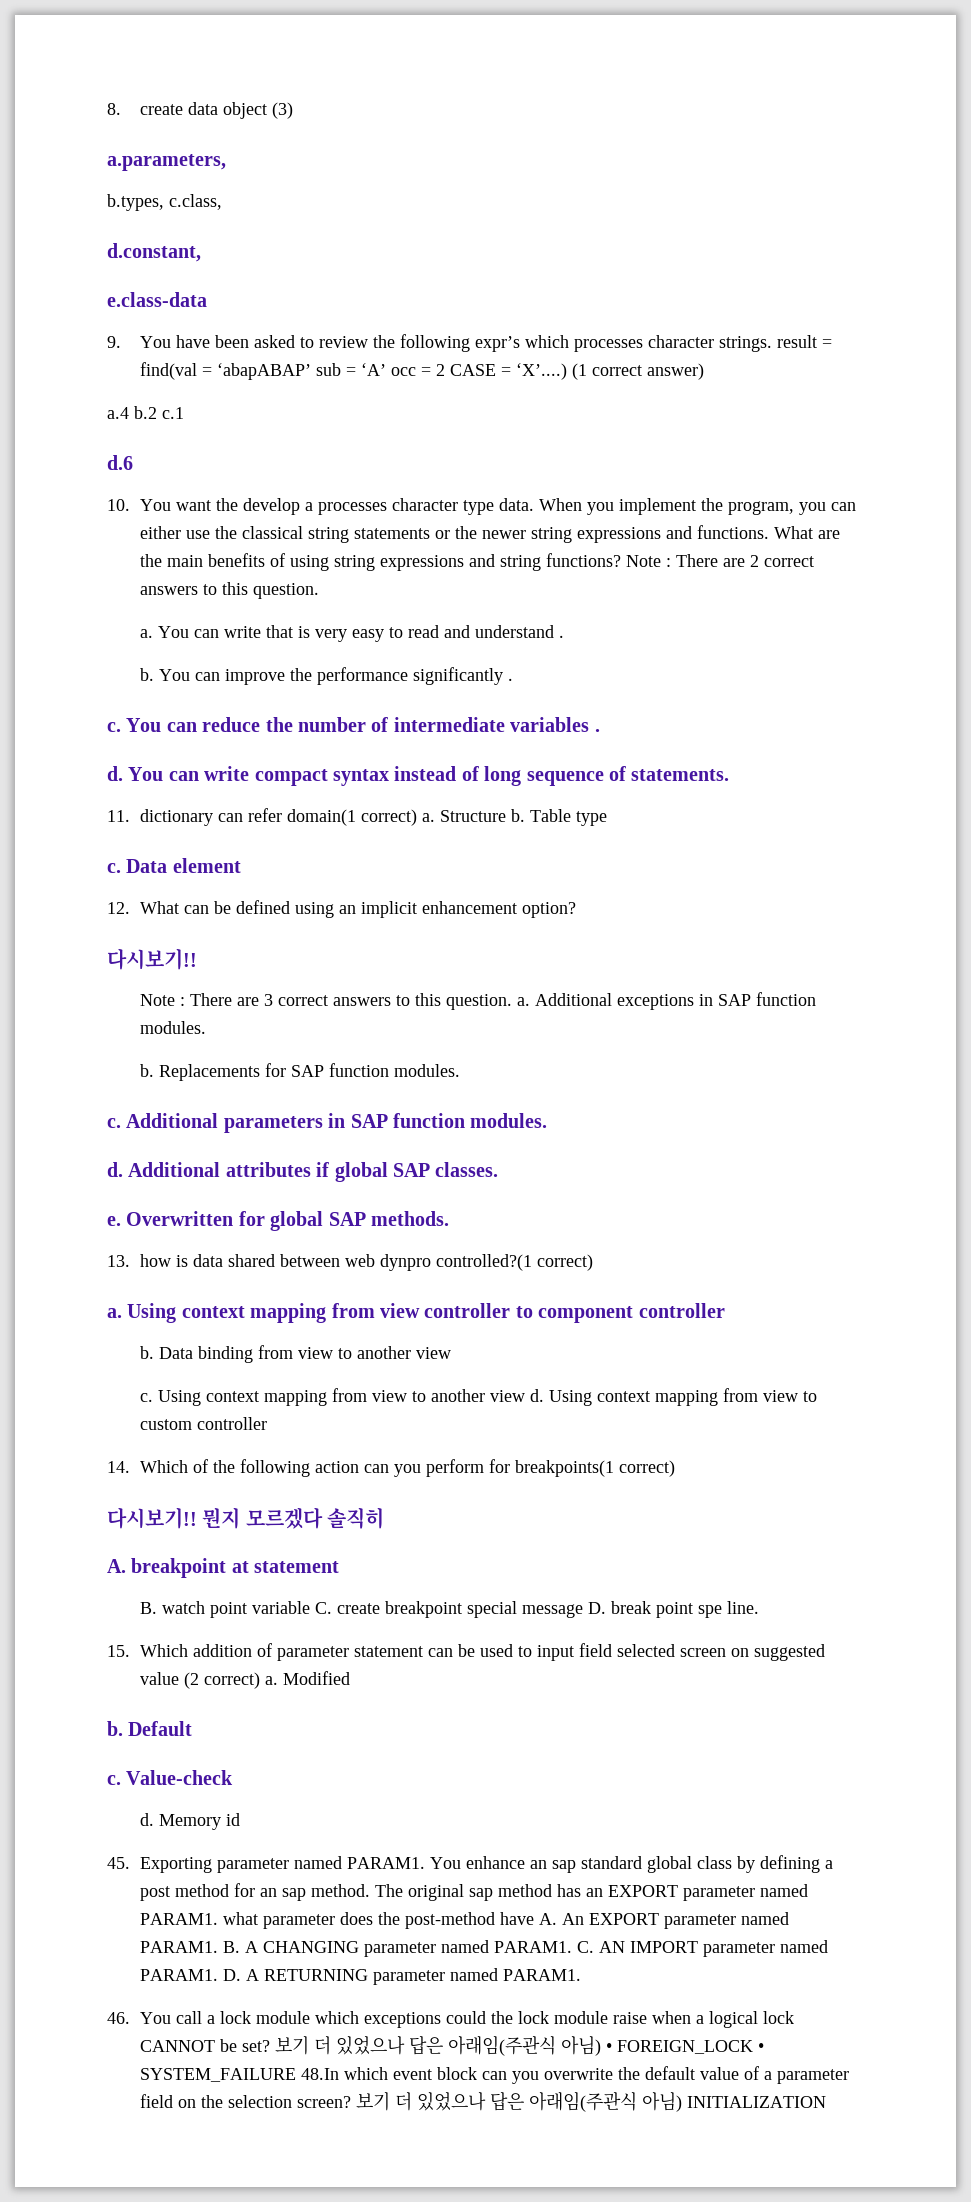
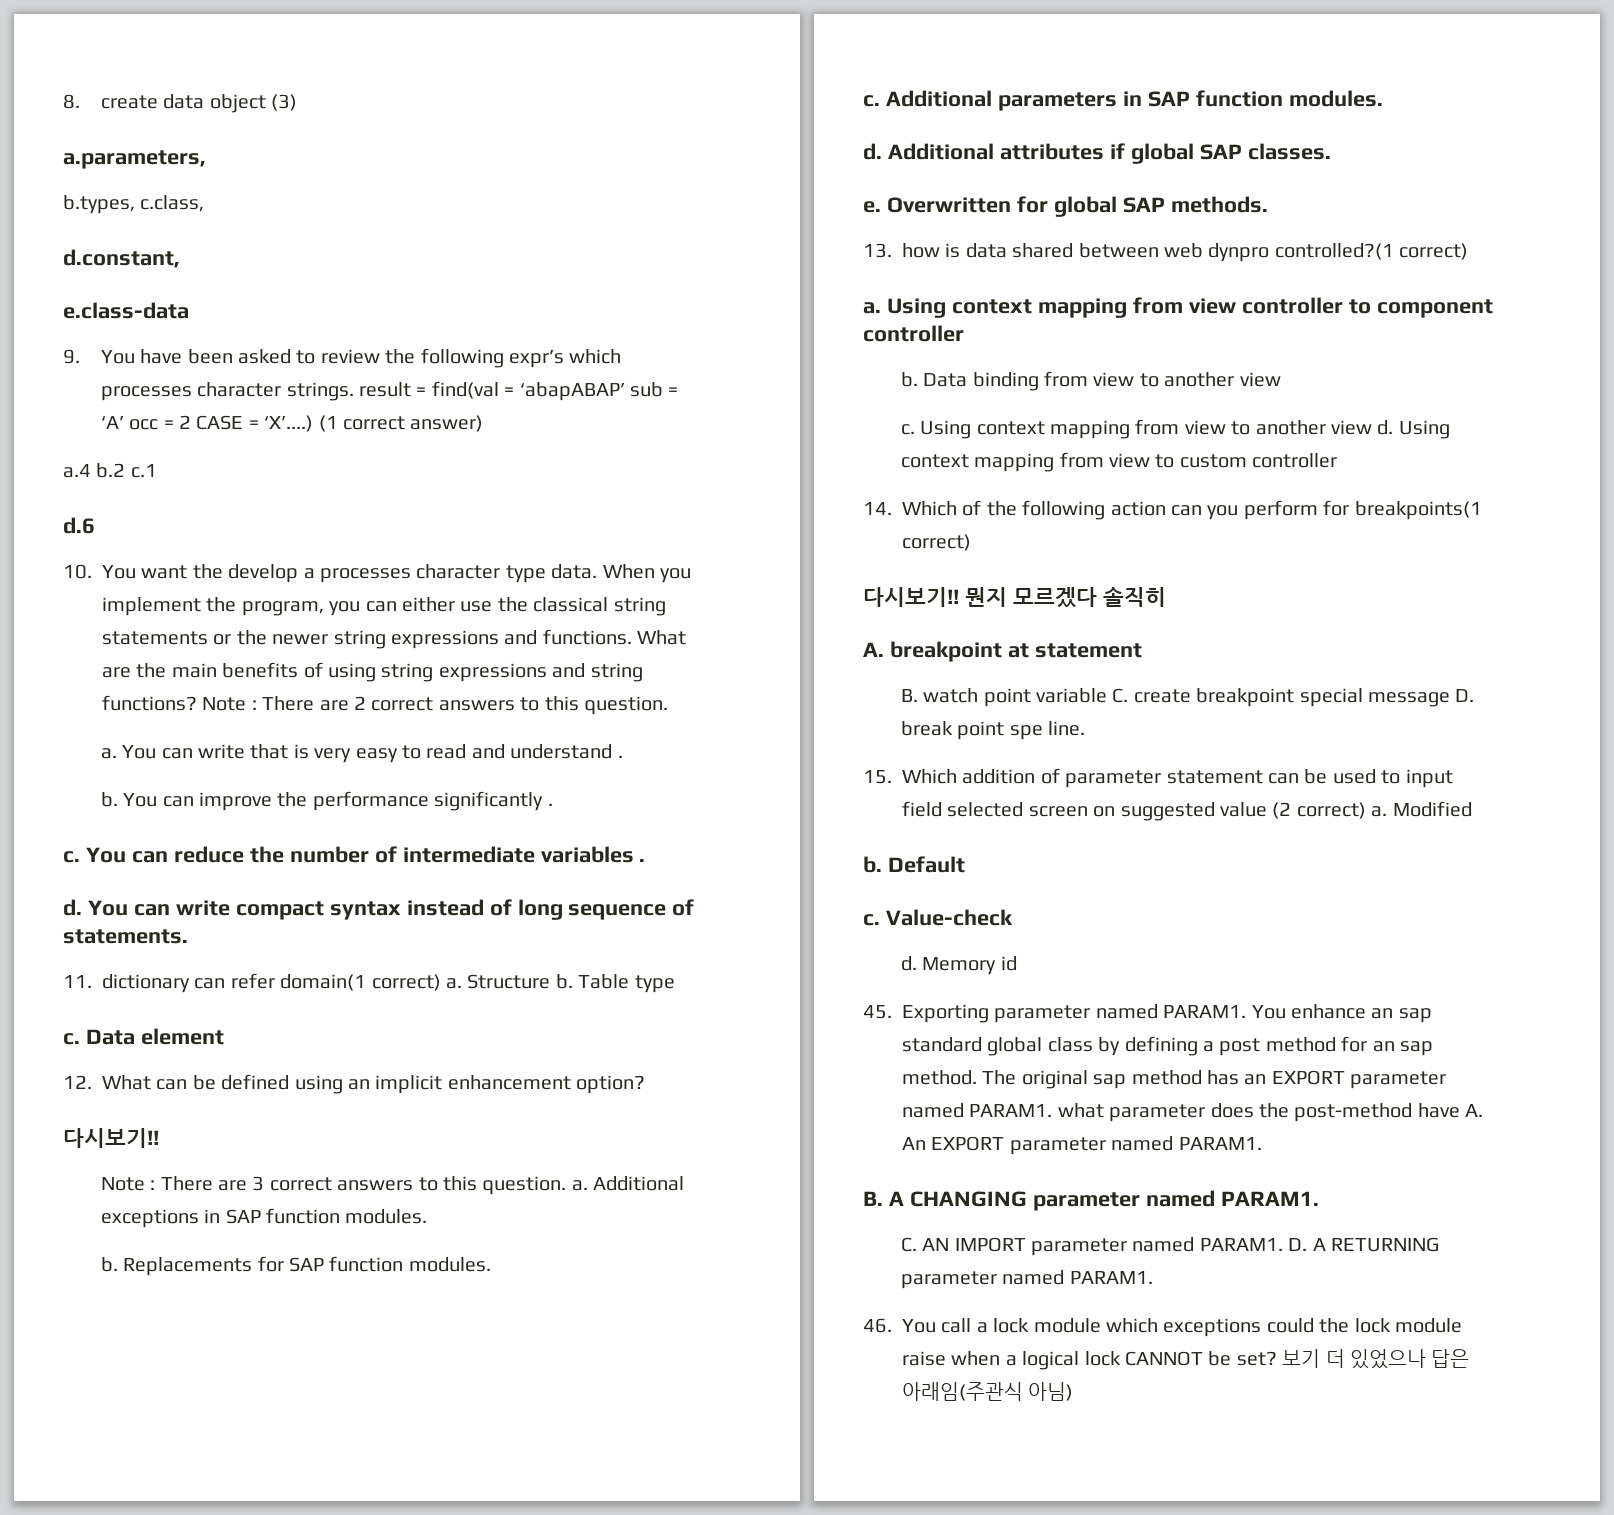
- The original sap method has an EXPORT parameter named PARAM1. what parameter does the post-method have A. An EXPORT parameter named PARAM1. B. A CHANGING parameter named PARAM1. C. AN IMPORT parameter named PARAM1.
+ The original sap method has an EXPORT parameter named PARAM1. what parameter does the post-method have A. An EXPORT parameter named PARAM1.
+ B. A CHANGING parameter named PARAM1.
+ C. AN IMPORT parameter named PARAM1.
- 보기 더 있었으나 답은 아래임(주관식 아님) • FOREIGN_LOCK • SYSTEM_FAILURE 48.In which event block can you overwrite the default value of a parameter field on the selection screen? 보기 더 있었으나 답은 아래임(주관식 아님) INITIALIZATION
+ 보기 더 있었으나 답은 아래임(주관식 아님)

